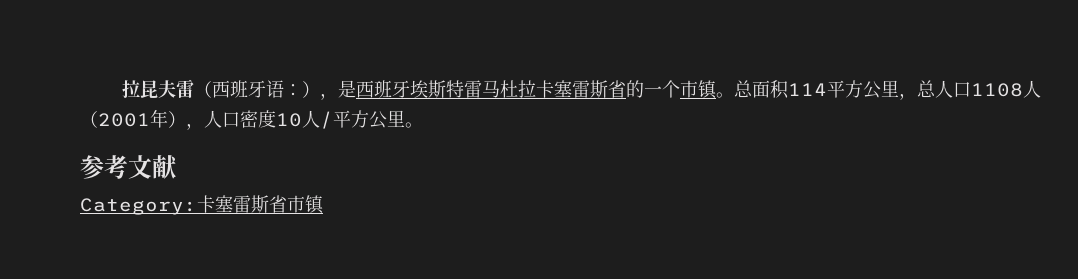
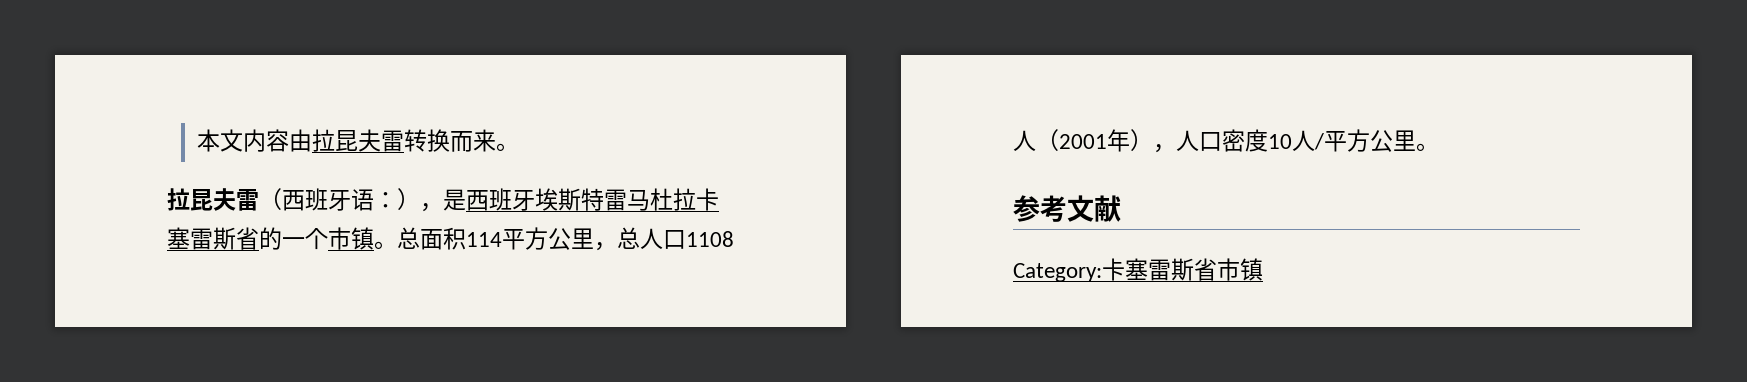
+ 本文内容由拉昆夫雷转换而来。

